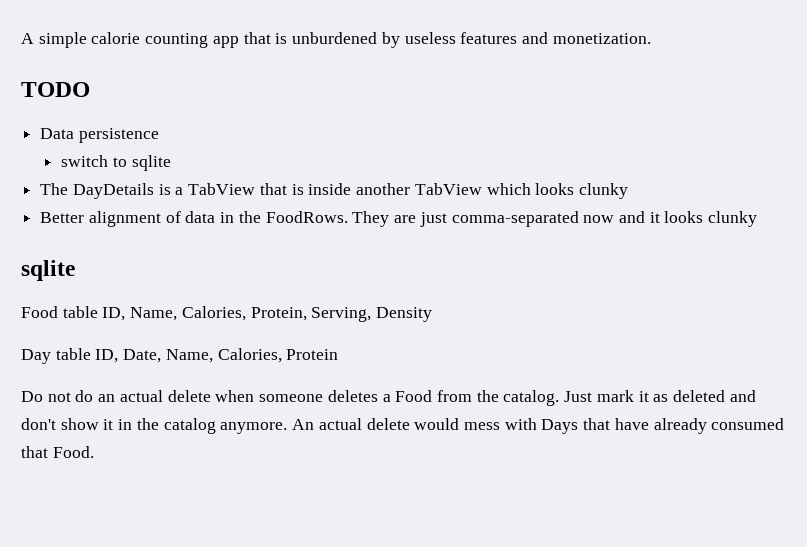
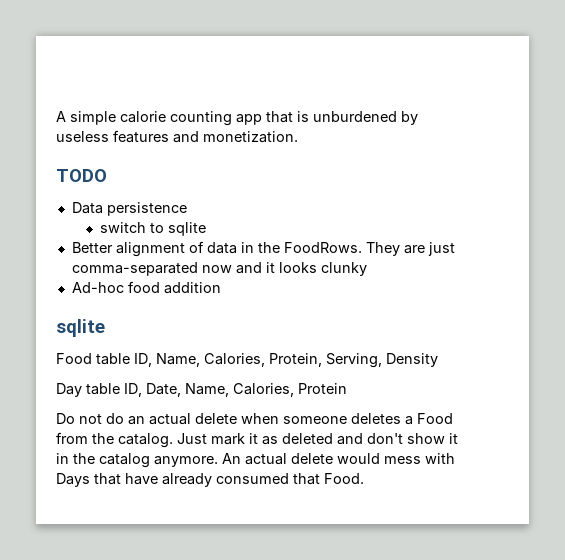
- The DayDetails is a TabView that is inside another TabView which looks clunky
+ Ad-hoc food addition

